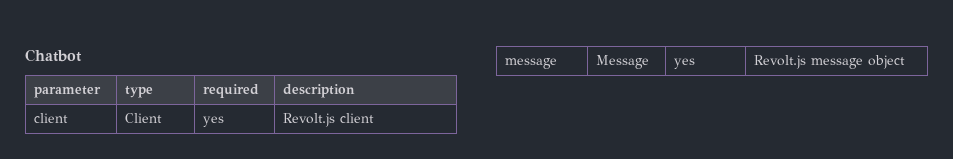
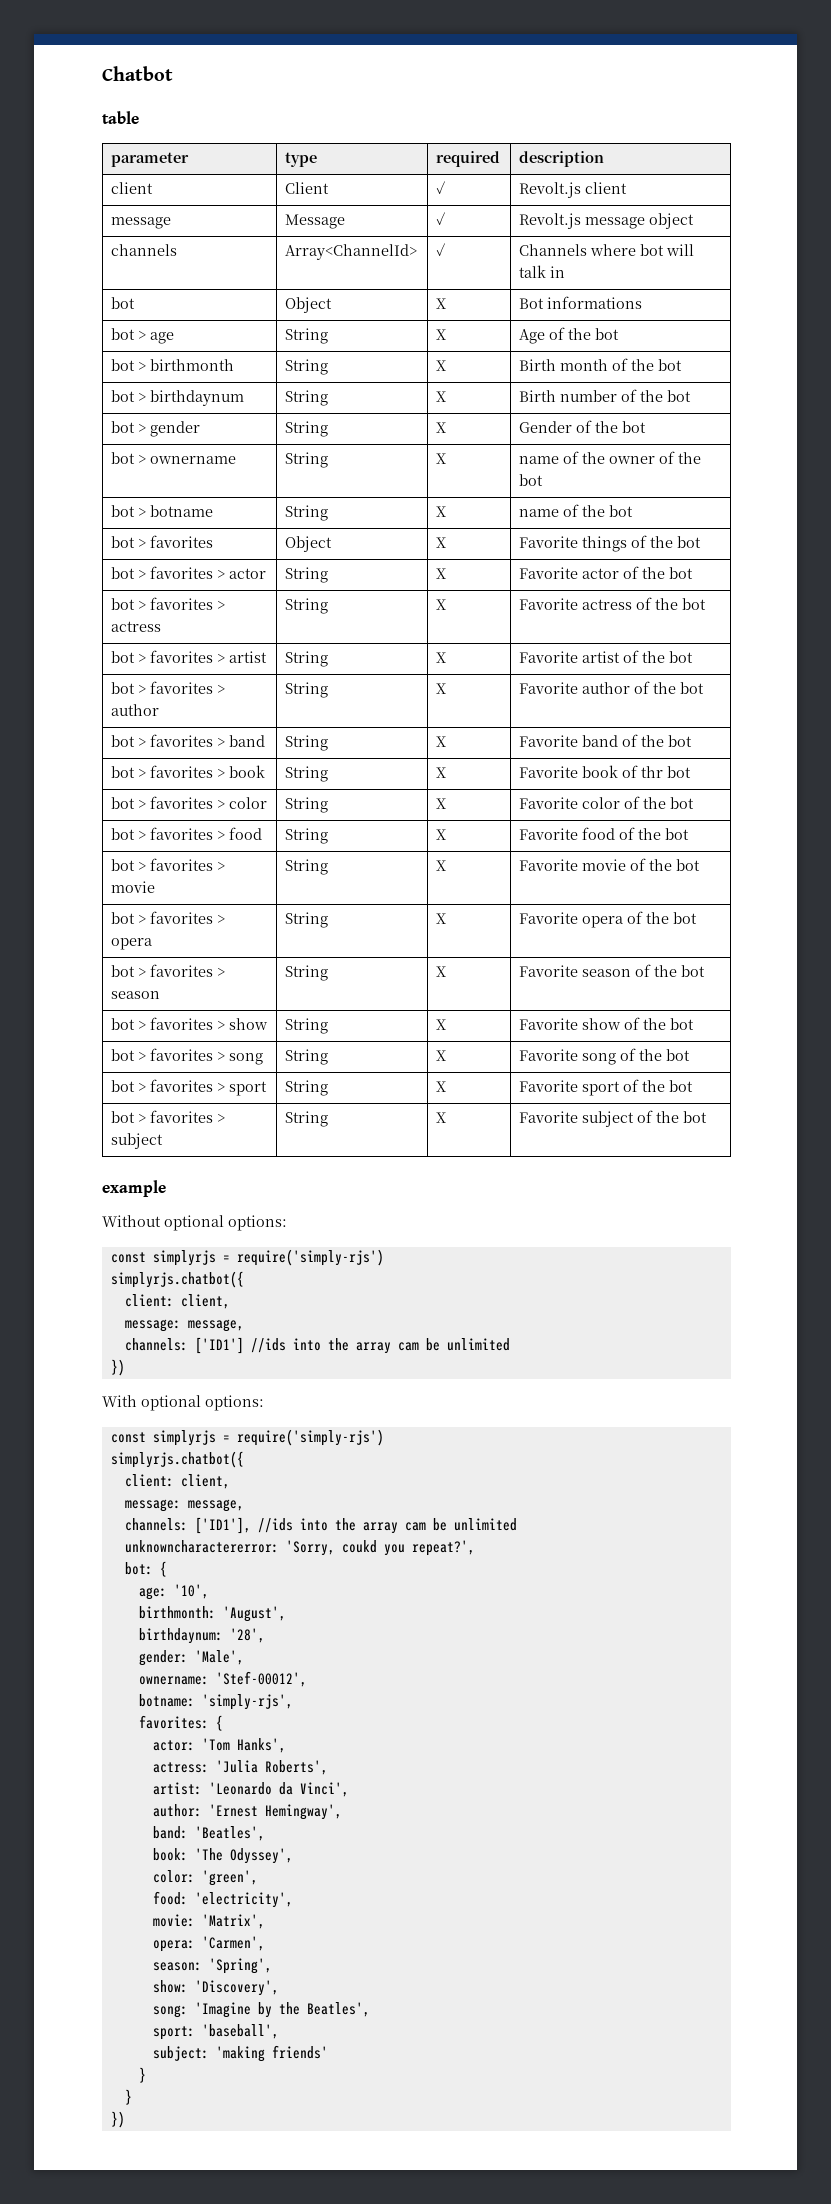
+ table
- client | Client | yes | Revolt.js client
+ client | Client | ✓ | Revolt.js client
- message | Message | yes | Revolt.js message object
+ message | Message | ✓ | Revolt.js message object
+ channels | Array<ChannelId> | ✓ | Channels where bot will talk in
+ bot | Object | X | Bot informations
+ bot > age | String | X | Age of the bot
+ bot > birthmonth | String | X | Birth month of the bot
+ bot > birthdaynum | String | X | Birth number of the bot
+ bot > gender | String | X | Gender of the bot
+ bot > ownername | String | X | name of the owner of the bot
+ bot > botname | String | X | name of the bot
+ bot > favorites | Object | X | Favorite things of the bot
+ bot > favorites > actor | String | X | Favorite actor of the bot
+ bot > favorites > actress | String | X | Favorite actress of the bot
+ bot > favorites > artist | String | X | Favorite artist of the bot
+ bot > favorites > author | String | X | Favorite author of the bot
+ bot > favorites > band | String | X | Favorite band of the bot
+ bot > favorites > book | String | X | Favorite book of thr bot
+ bot > favorites > color | String | X | Favorite color of the bot
+ bot > favorites > food | String | X | Favorite food of the bot
+ bot > favorites > movie | String | X | Favorite movie of the bot
+ bot > favorites > opera | String | X | Favorite opera of the bot
+ bot > favorites > season | String | X | Favorite season of the bot
+ bot > favorites > show | String | X | Favorite show of the bot
+ bot > favorites > song | String | X | Favorite song of the bot
+ bot > favorites > sport | String | X | Favorite sport of the bot
+ bot > favorites > subject | String | X | Favorite subject of the bot
+ example
+ Without optional options:
+ const simplyrjs = require('simply-rjs')
+ simplyrjs.chatbot({
+ client: client,
+ message: message,
+ channels: ['ID1'] //ids into the array cam be unlimited
+ })
+ With optional options:
+ const simplyrjs = require('simply-rjs')
+ simplyrjs.chatbot({
+ client: client,
+ message: message,
+ channels: ['ID1'], //ids into the array cam be unlimited
+ unknowncharactererror: 'Sorry, coukd you repeat?',
+ bot: {
+ age: '10',
+ birthmonth: 'August',
+ birthdaynum: '28',
+ gender: 'Male',
+ ownername: 'Stef-00012',
+ botname: 'simply-rjs',
+ favorites: {
+ actor: 'Tom Hanks',
+ actress: 'Julia Roberts',
+ artist: 'Leonardo da Vinci',
+ author: 'Ernest Hemingway',
+ band: 'Beatles',
+ book: 'The Odyssey',
+ color: 'green',
+ food: 'electricity',
+ movie: 'Matrix',
+ opera: 'Carmen',
+ season: 'Spring',
+ show: 'Discovery',
+ song: 'Imagine by the Beatles',
+ sport: 'baseball',
+ subject: 'making friends'
+ }
+ }
+ })

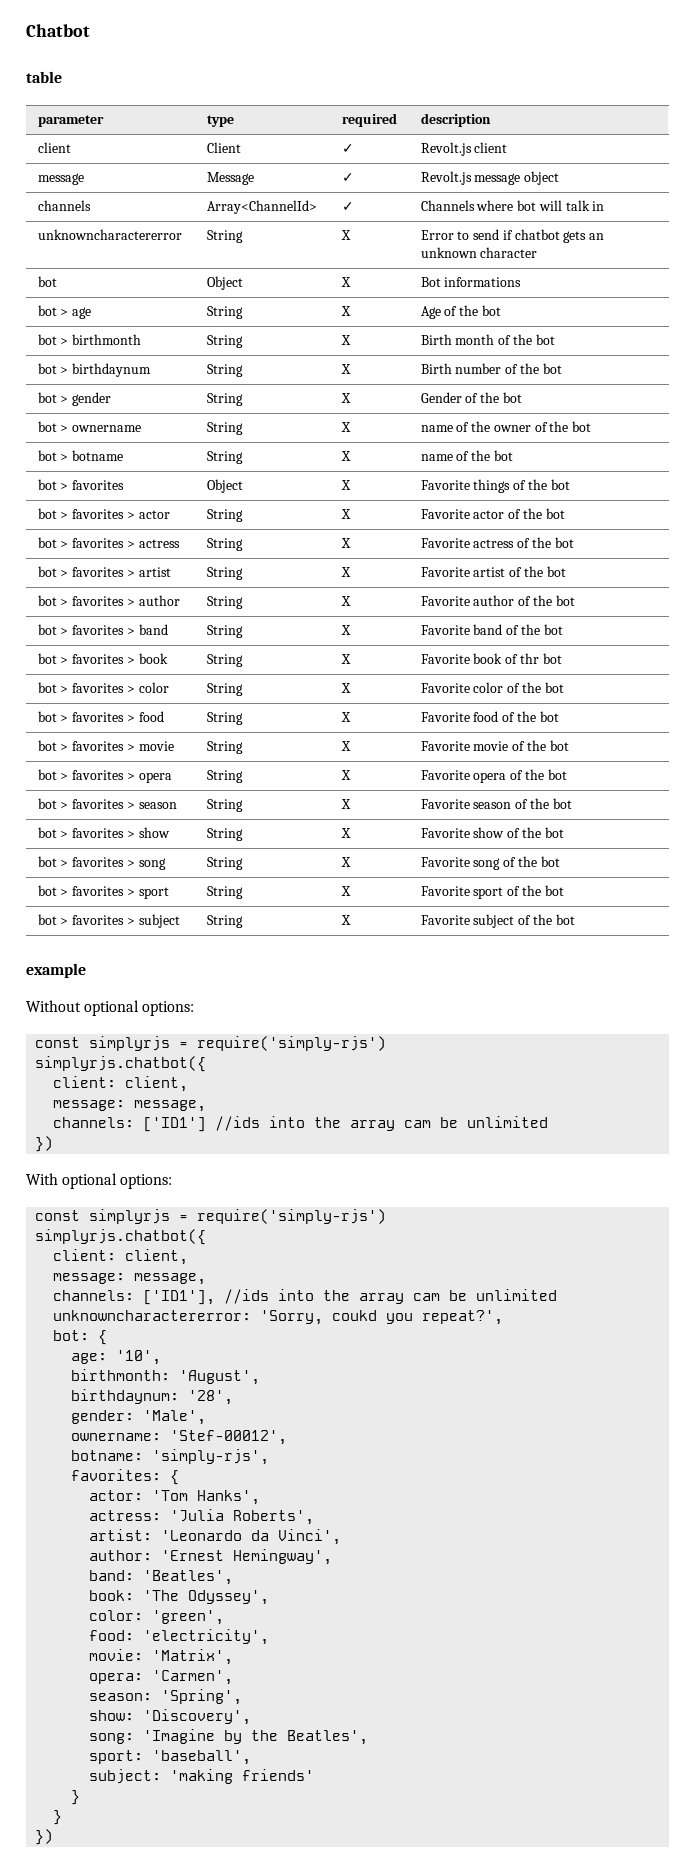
+ unknowncharactererror | String | X | Error to send if chatbot gets an unknown character

